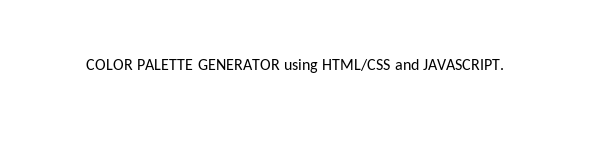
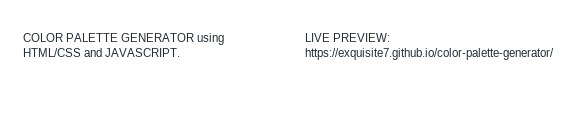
+ LIVE PREVIEW: https://exquisite7.github.io/color-palette-generator/

